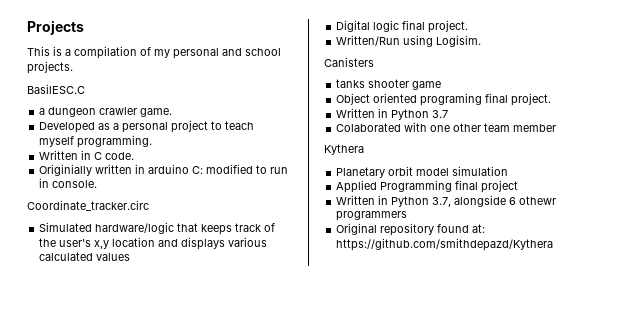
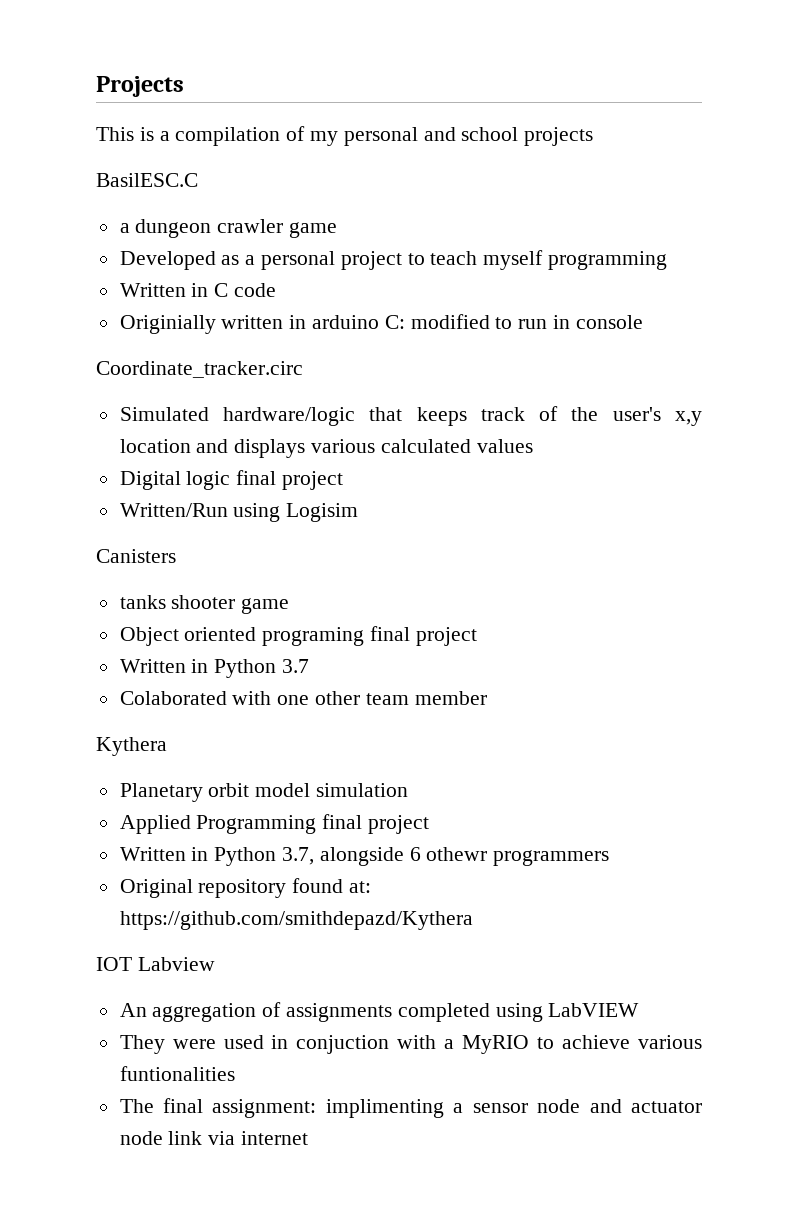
- This is a compilation of my personal and school projects.
+ This is a compilation of my personal and school projects
- a dungeon crawler game.
+ a dungeon crawler game
- Developed as a personal project to teach myself programming.
+ Developed as a personal project to teach myself programming
- Written in C code.
+ Written in C code
- Originially written in arduino C: modified to run in console.
+ Originially written in arduino C: modified to run in console
- Digital logic final project.
+ Digital logic final project
- Written/Run using Logisim.
+ Written/Run using Logisim
- Object oriented programing final project.
+ Object oriented programing final project
+ IOT Labview
+ An aggregation of assignments completed using LabVIEW
+ They were used in conjuction with a MyRIO to achieve various funtionalities
+ The final assignment: implimenting a sensor node and actuator node link via internet

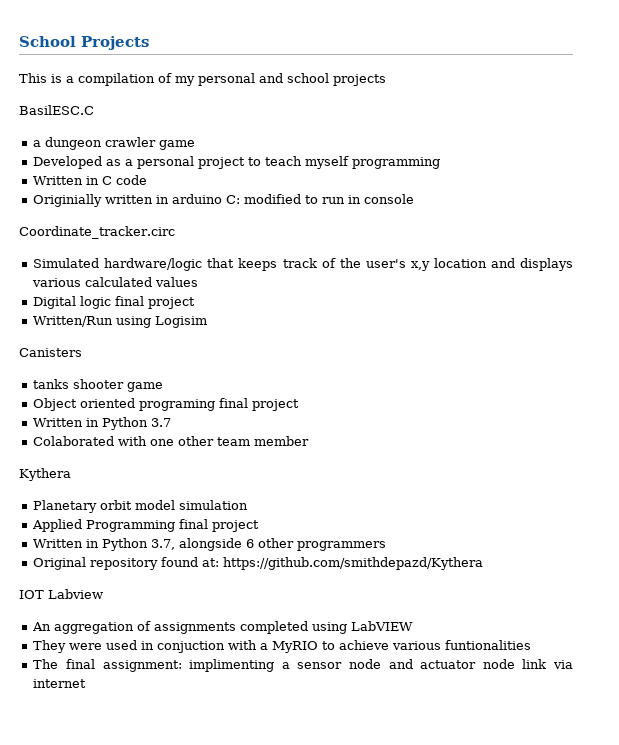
- Projects
+ School Projects
- Written in Python 3.7, alongside 6 othewr programmers
+ Written in Python 3.7, alongside 6 other programmers

